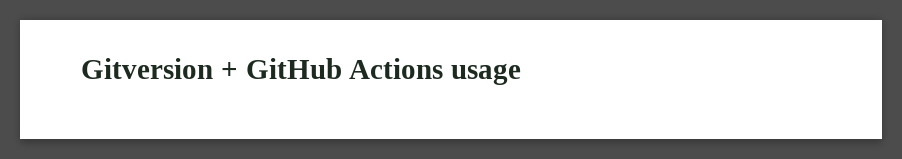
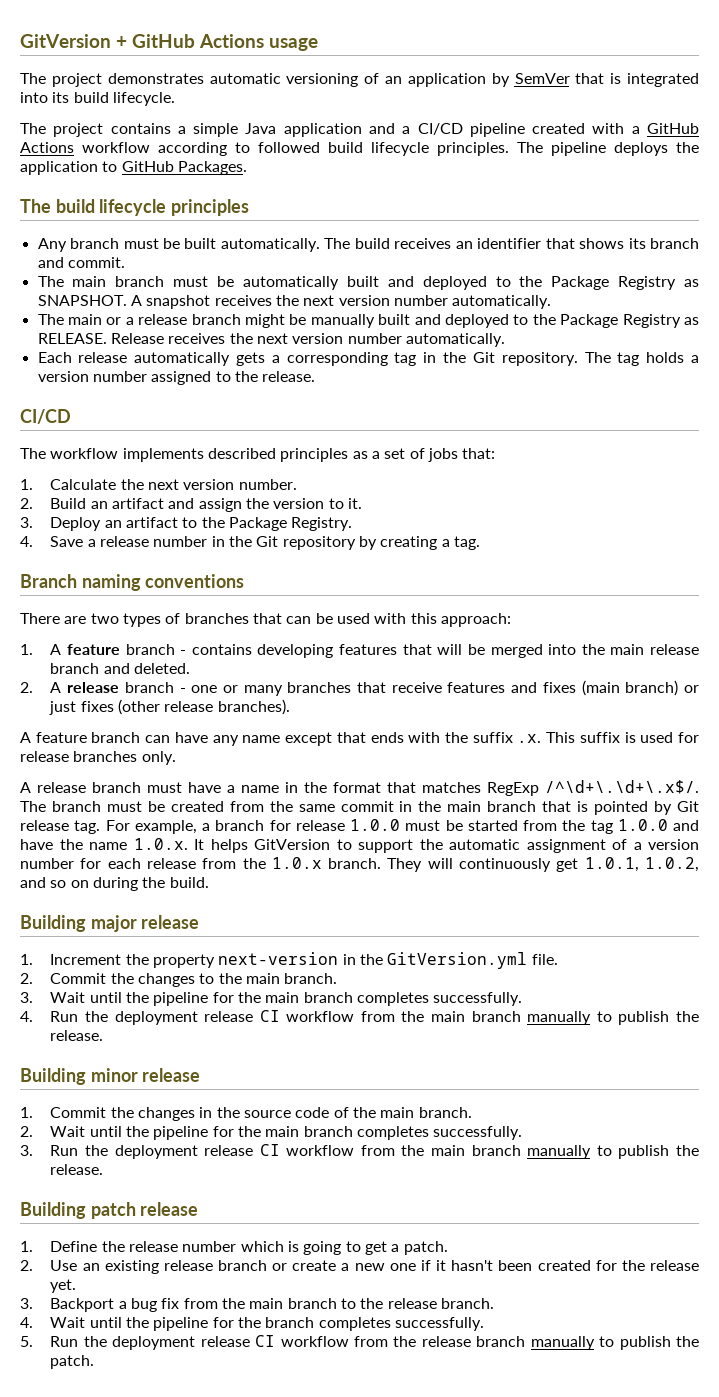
- Gitversion + GitHub Actions usage
+ GitVersion + GitHub Actions usage
+ The project demonstrates automatic versioning of an application by SemVer that is integrated into its build lifecycle.
+ The project contains a simple Java application and a CI/CD pipeline created with a GitHub Actions workflow according to followed build lifecycle principles. The pipeline deploys the application to GitHub Packages.
+ The build lifecycle principles
+ Any branch must be built automatically. The build receives an identifier that shows its branch and commit.
+ The main branch must be automatically built and deployed to the Package Registry as SNAPSHOT. A snapshot receives the next version number automatically.
+ The main or a release branch might be manually built and deployed to the Package Registry as RELEASE. Release receives the next version number automatically.
+ Each release automatically gets a corresponding tag in the Git repository. The tag holds a version number assigned to the release.
+ CI/CD
+ The workflow implements described principles as a set of jobs that:
+ 1. Calculate the next version number.
+ 2. Build an artifact and assign the version to it.
+ 3. Deploy an artifact to the Package Registry.
+ 4. Save a release number in the Git repository by creating a tag.
+ Branch naming conventions
+ There are two types of branches that can be used with this approach:
+ 1. A feature branch - contains developing features that will be merged into the main release branch and deleted.
+ 2. A release branch - one or many branches that receive features and fixes (main branch) or just fixes (other release branches).
+ A feature branch can have any name except that ends with the suffix .x. This suffix is used for release branches only.
+ A release branch must have a name in the format that matches RegExp /^\d+\.\d+\.x$/. The branch must be created from the same commit in the main branch that is pointed by Git release tag. For example, a branch for release 1.0.0 must be started from the tag 1.0.0 and have the name 1.0.x. It helps GitVersion to support the automatic assignment of a version number for each release from the 1.0.x branch. They will continuously get 1.0.1, 1.0.2, and so on during the build.
+ Building major release
+ 1. Increment the property next-version in the GitVersion.yml file.
+ 2. Commit the changes to the main branch.
+ 3. Wait until the pipeline for the main branch completes successfully.
+ 4. Run the deployment release CI workflow from the main branch manually to publish the release.
+ Building minor release
+ 1. Commit the changes in the source code of the main branch.
+ 2. Wait until the pipeline for the main branch completes successfully.
+ 3. Run the deployment release CI workflow from the main branch manually to publish the release.
+ Building patch release
+ 1. Define the release number which is going to get a patch.
+ 2. Use an existing release branch or create a new one if it hasn't been created for the release yet.
+ 3. Backport a bug fix from the main branch to the release branch.
+ 4. Wait until the pipeline for the branch completes successfully.
+ 5. Run the deployment release CI workflow from the release branch manually to publish the patch.

